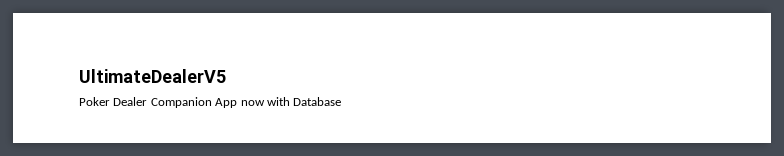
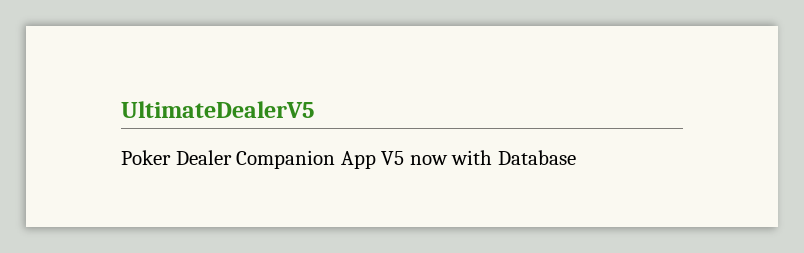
- Poker Dealer Companion App now with Database
+ Poker Dealer Companion App V5 now with Database

